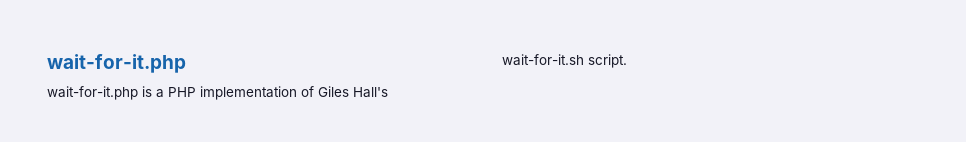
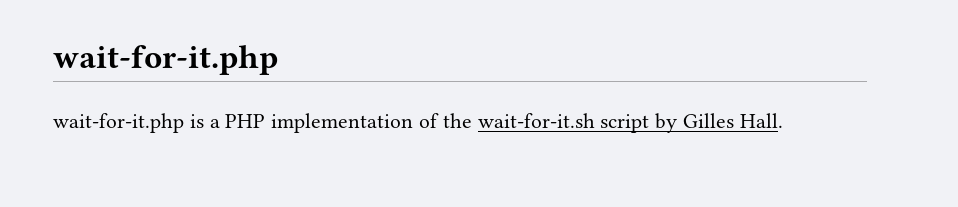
- wait-for-it.php is a PHP implementation of Giles Hall's wait-for-it.sh script.
+ wait-for-it.php is a PHP implementation of the wait-for-it.sh script by Gilles Hall.

